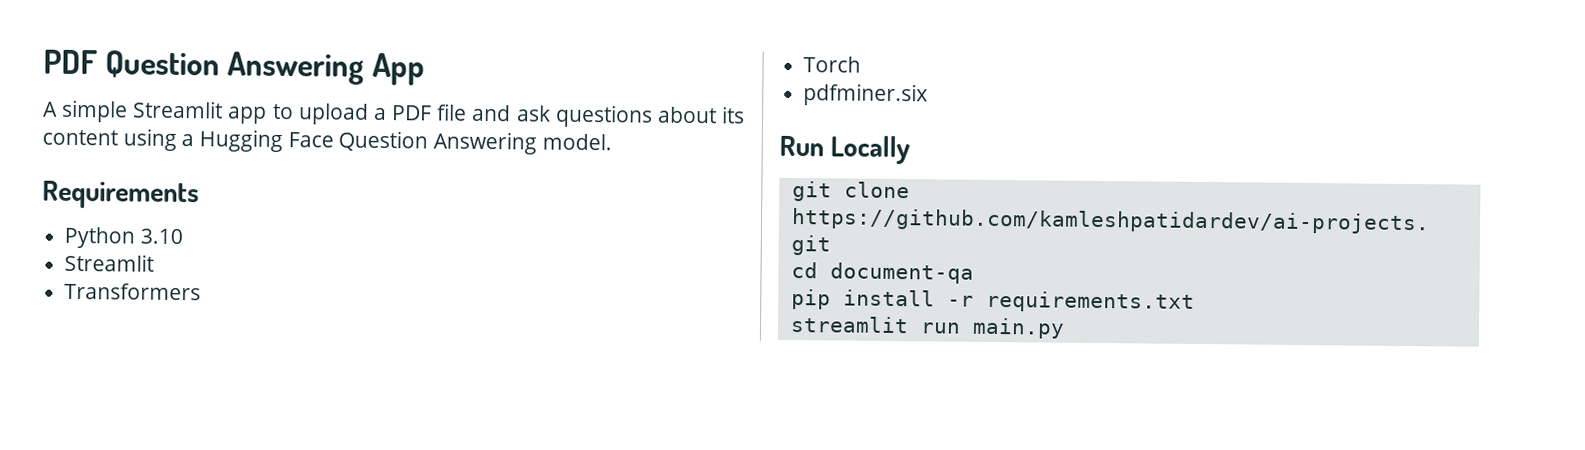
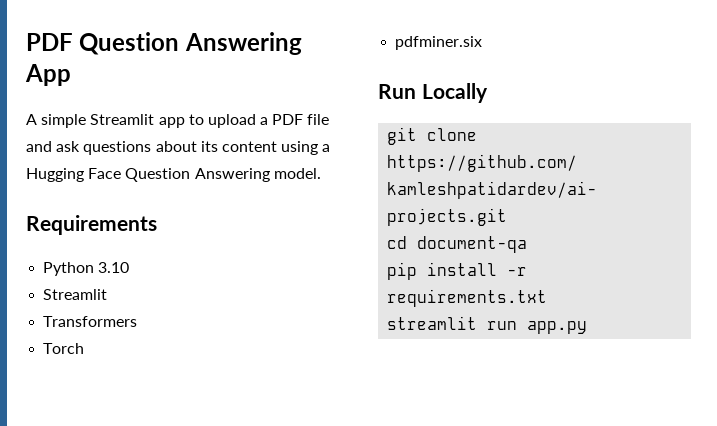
- streamlit run main.py
+ streamlit run app.py

